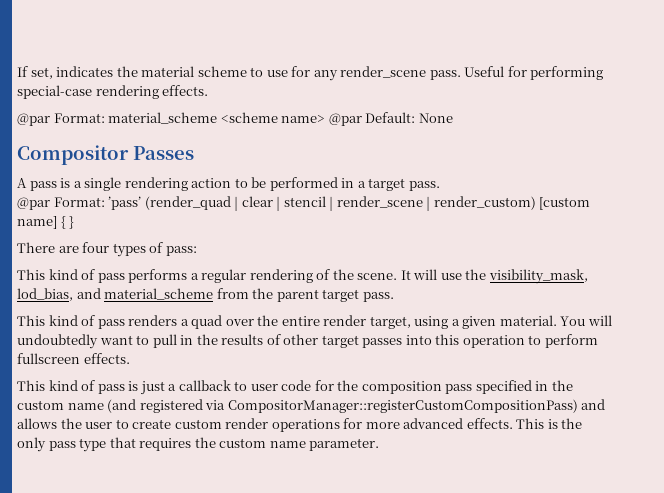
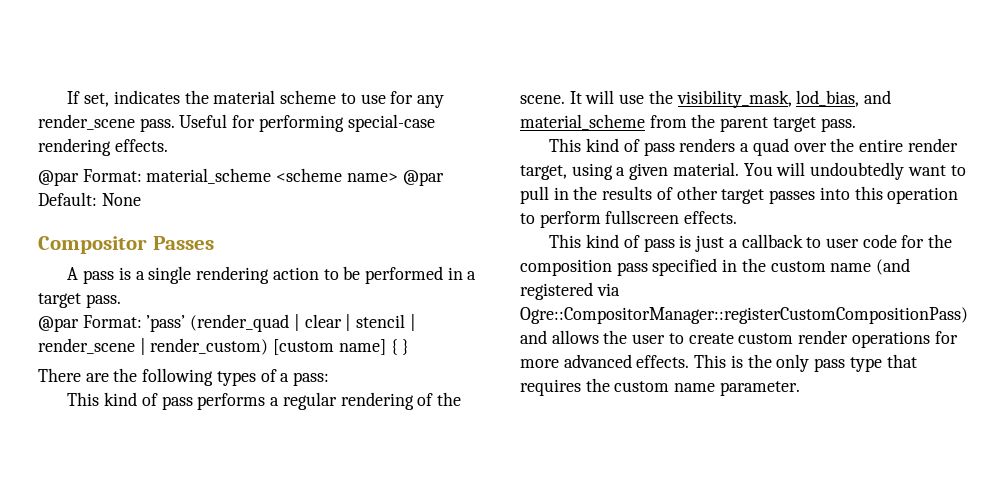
- There are four types of pass:
+ There are the following types of a pass:
- This kind of pass is just a callback to user code for the composition pass specified in the custom name (and registered via CompositorManager::registerCustomCompositionPass) and allows the user to create custom render operations for more advanced effects.
+ This kind of pass is just a callback to user code for the composition pass specified in the custom name (and registered via Ogre::CompositorManager::registerCustomCompositionPass) and allows the user to create custom render operations for more advanced effects.

